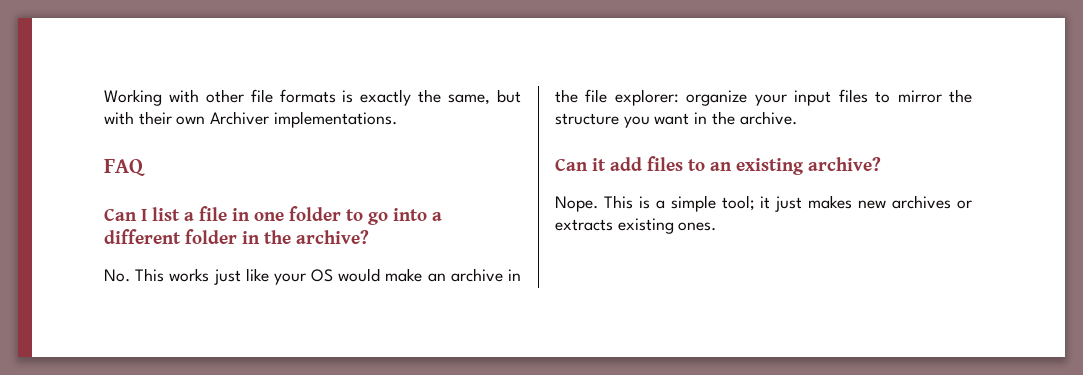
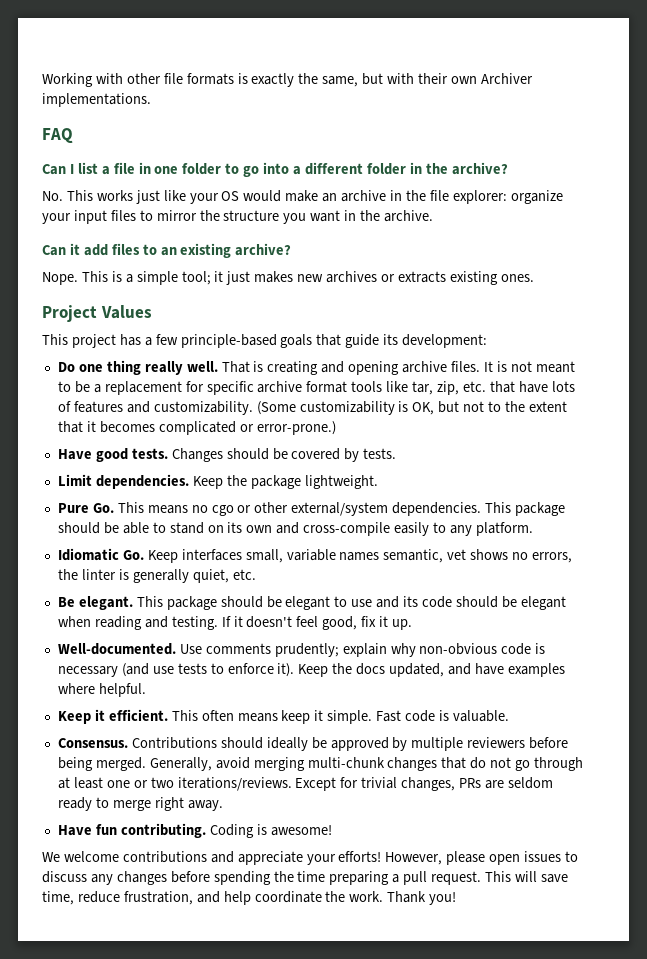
+ Project Values
+ This project has a few principle-based goals that guide its development:
+ Do one thing really well. That is creating and opening archive files. It is not meant to be a replacement for specific archive format tools like tar, zip, etc. that have lots of features and customizability. (Some customizability is OK, but not to the extent that it becomes complicated or error-prone.)
+ Have good tests. Changes should be covered by tests.
+ Limit dependencies. Keep the package lightweight.
+ Pure Go. This means no cgo or other external/system dependencies. This package should be able to stand on its own and cross-compile easily to any platform.
+ Idiomatic Go. Keep interfaces small, variable names semantic, vet shows no errors, the linter is generally quiet, etc.
+ Be elegant. This package should be elegant to use and its code should be elegant when reading and testing. If it doesn't feel good, fix it up.
+ Well-documented. Use comments prudently; explain why non-obvious code is necessary (and use tests to enforce it). Keep the docs updated, and have examples where helpful.
+ Keep it efficient. This often means keep it simple. Fast code is valuable.
+ Consensus. Contributions should ideally be approved by multiple reviewers before being merged. Generally, avoid merging multi-chunk changes that do not go through at least one or two iterations/reviews. Except for trivial changes, PRs are seldom ready to merge right away.
+ Have fun contributing. Coding is awesome!
+ We welcome contributions and appreciate your efforts! However, please open issues to discuss any changes before spending the time preparing a pull request. This will save time, reduce frustration, and help coordinate the work. Thank you!

